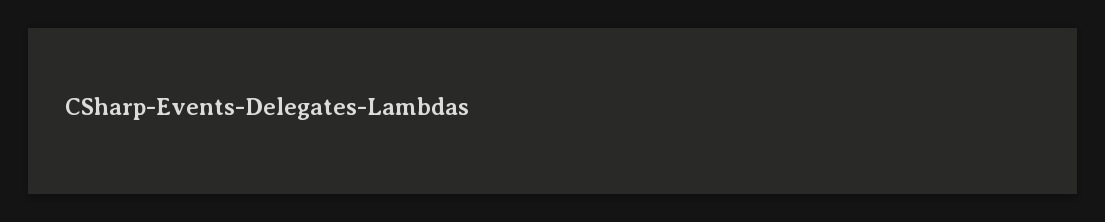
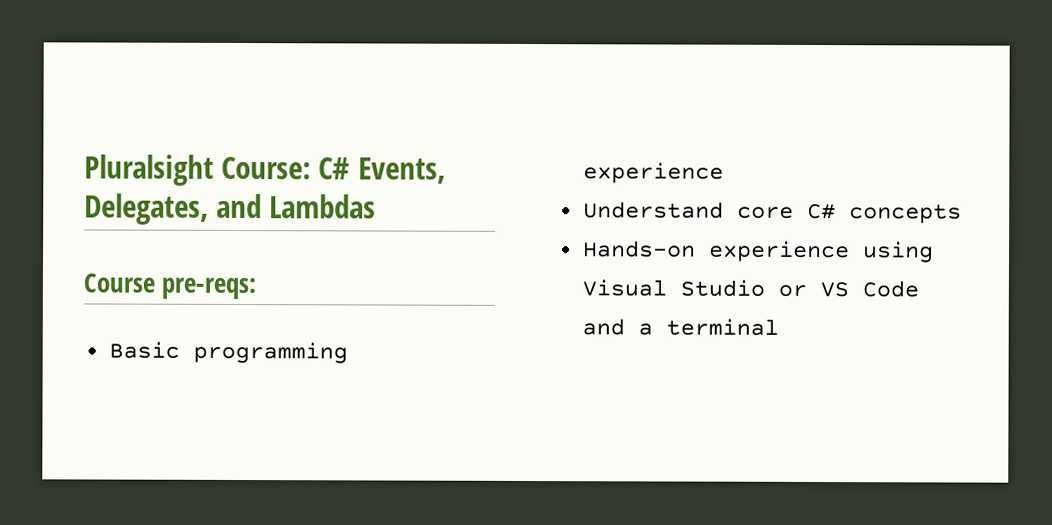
- CSharp-Events-Delegates-Lambdas
+ Pluralsight Course: C# Events, Delegates, and Lambdas
+ Course pre-reqs:
+ Basic programming experience
+ Understand core C# concepts
+ Hands-on experience using Visual Studio or VS Code and a terminal

